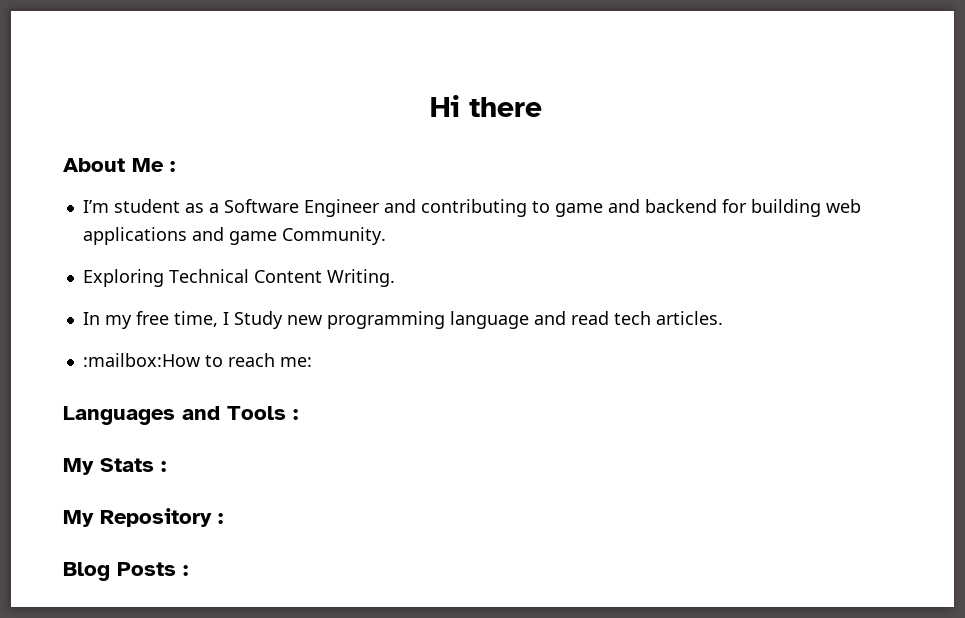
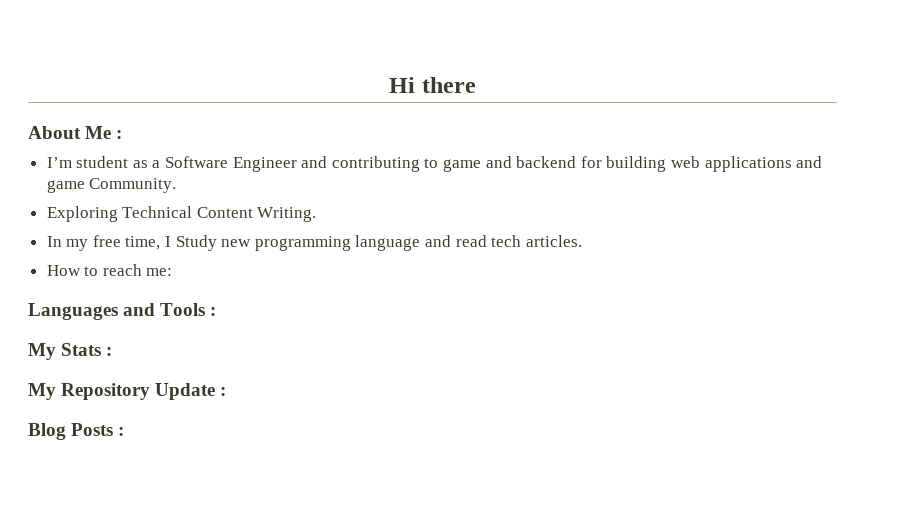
- :mailbox:How to reach me:
+ How to reach me:
- My Repository :
+ My Repository Update :

